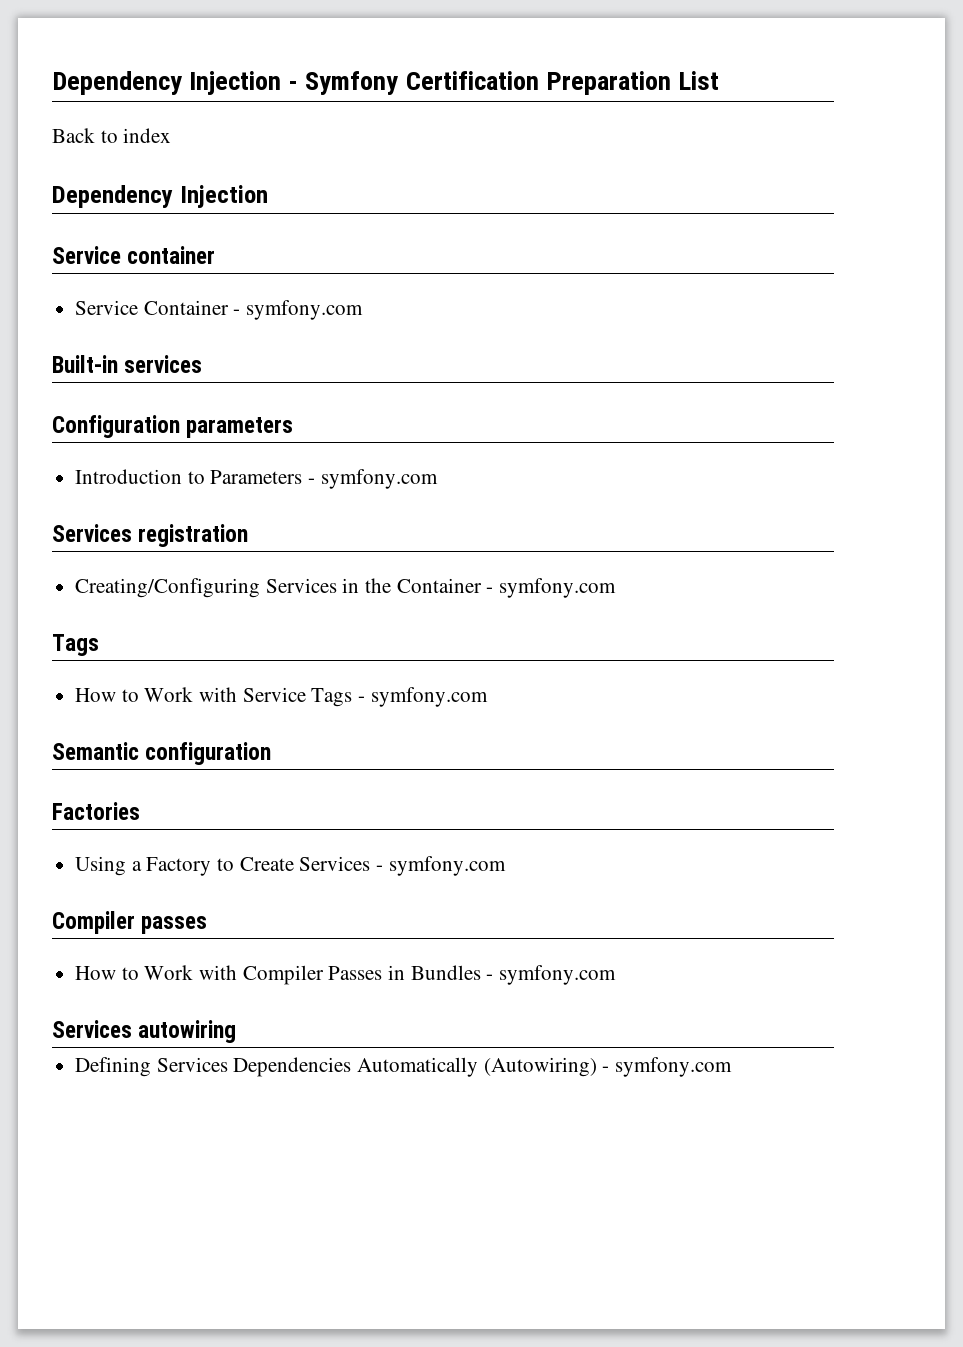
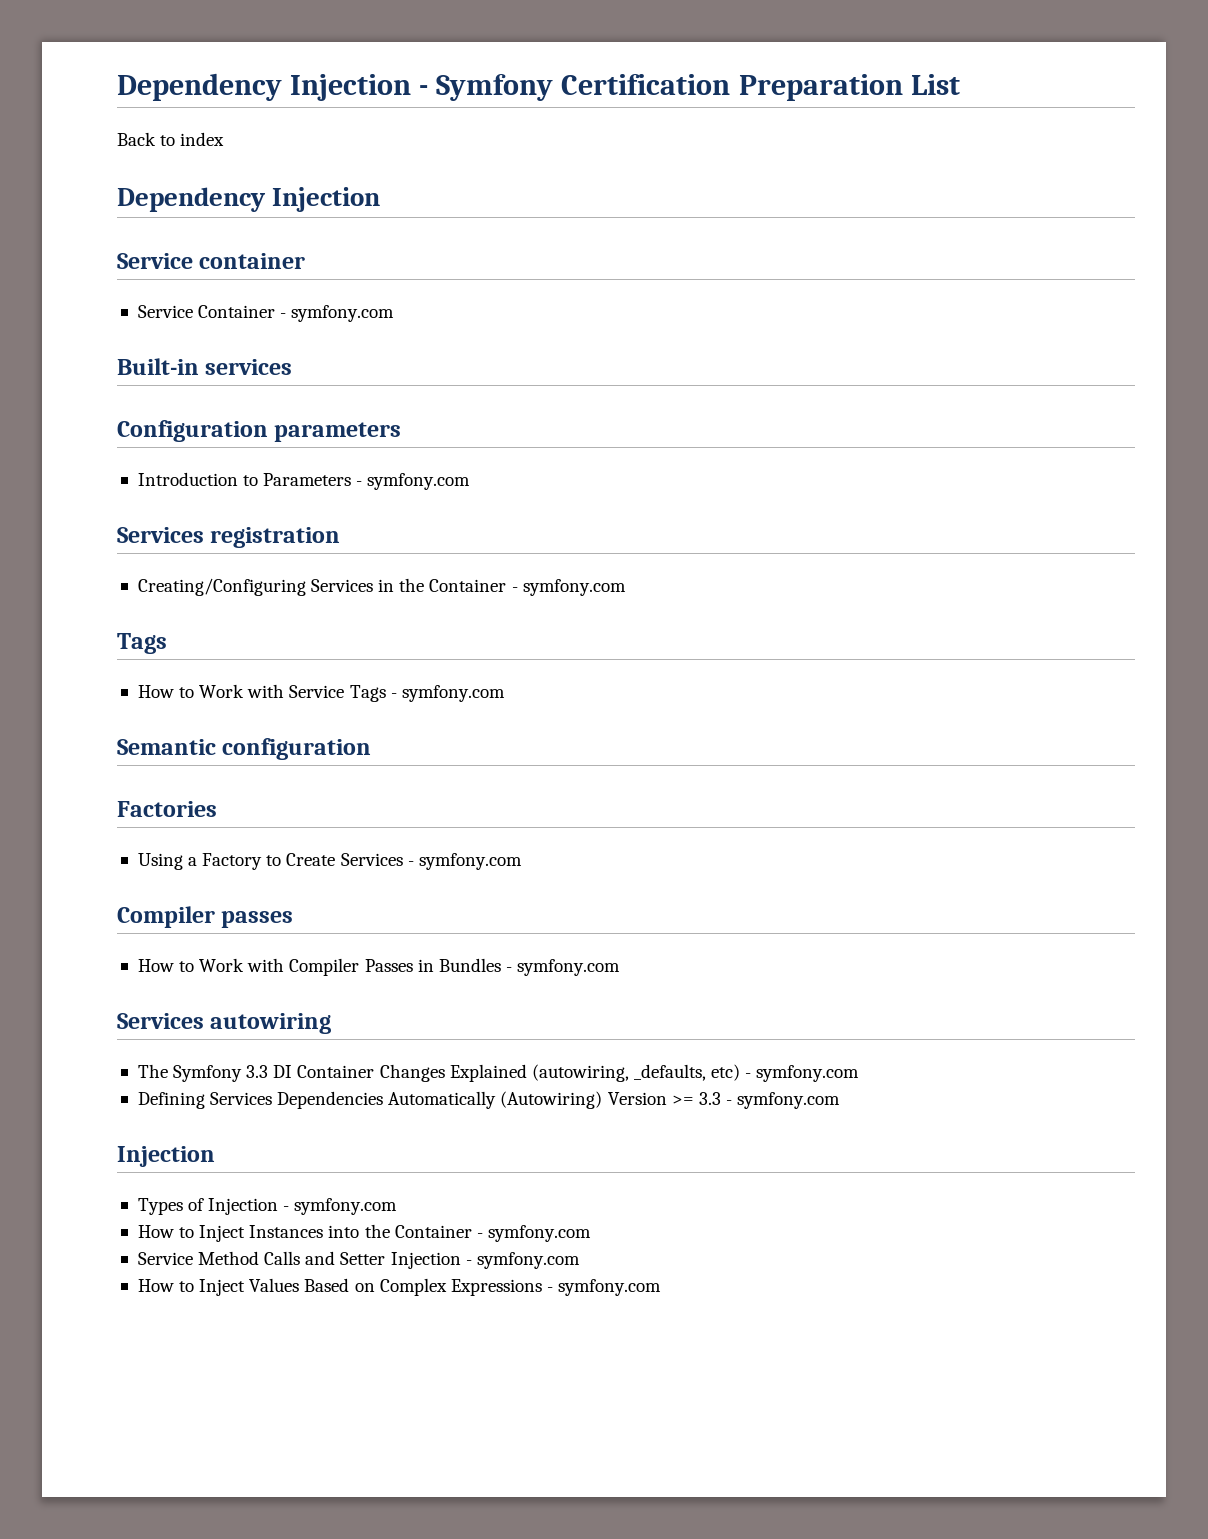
+ The Symfony 3.3 DI Container Changes Explained (autowiring, _defaults, etc) - symfony.com
- Defining Services Dependencies Automatically (Autowiring) - symfony.com
+ Defining Services Dependencies Automatically (Autowiring) Version >= 3.3 - symfony.com
+ Injection
+ Types of Injection - symfony.com
+ How to Inject Instances into the Container - symfony.com
+ Service Method Calls and Setter Injection - symfony.com
+ How to Inject Values Based on Complex Expressions - symfony.com

